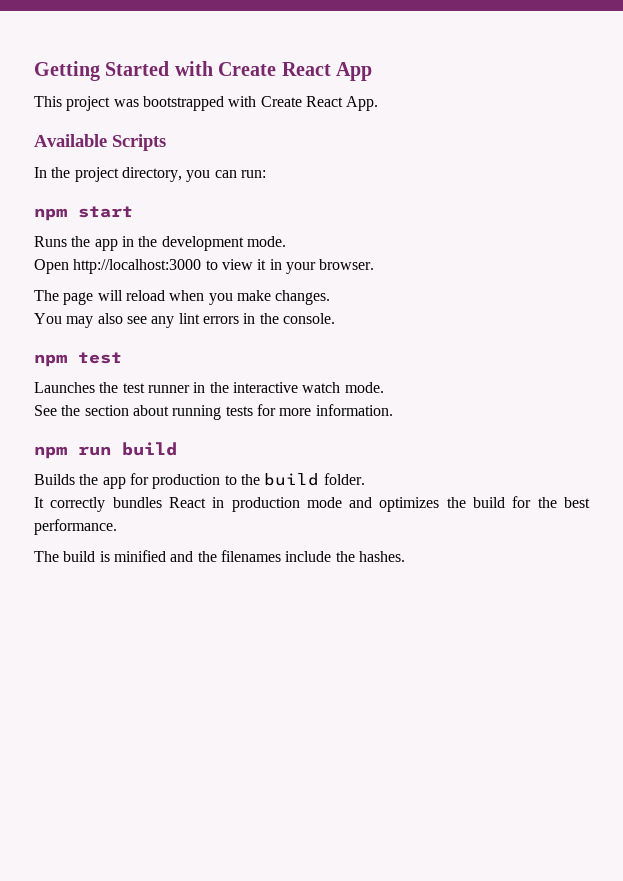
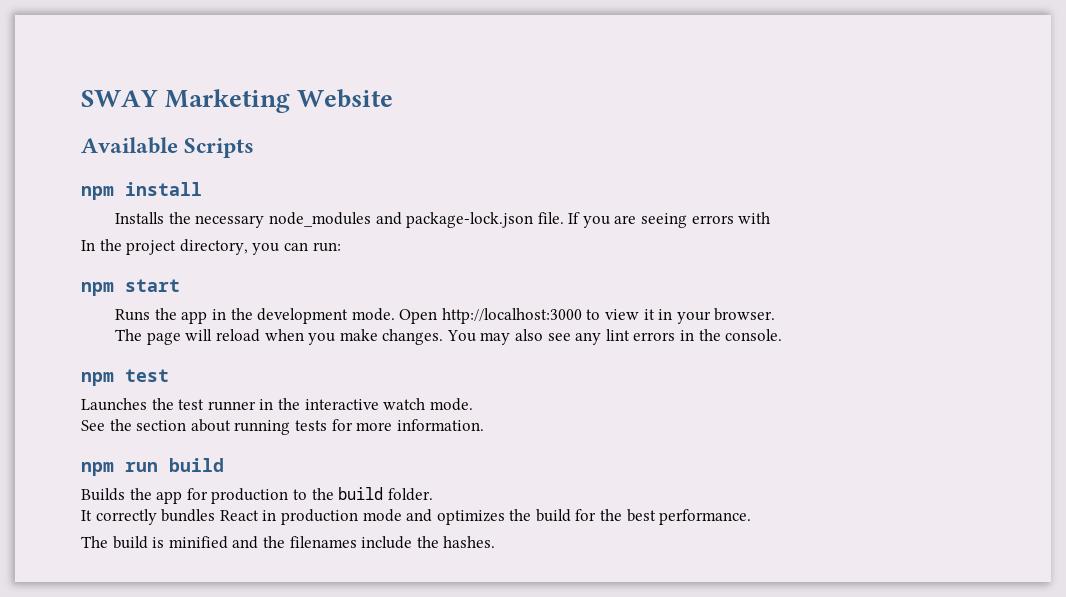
- Getting Started with Create React App
- This project was bootstrapped with Create React App.
+ SWAY Marketing Website
  Available Scripts
+ npm install
+ Installs the necessary node_modules and package-lock.json file. If you are seeing errors with
- Runs the app in the development mode.
- Open http://localhost:3000 to view it in your browser.
+ Runs the app in the development mode. Open http://localhost:3000 to view it in your browser.
- The page will reload when you make changes.
- You may also see any lint errors in the console.
+ The page will reload when you make changes. You may also see any lint errors in the console.

